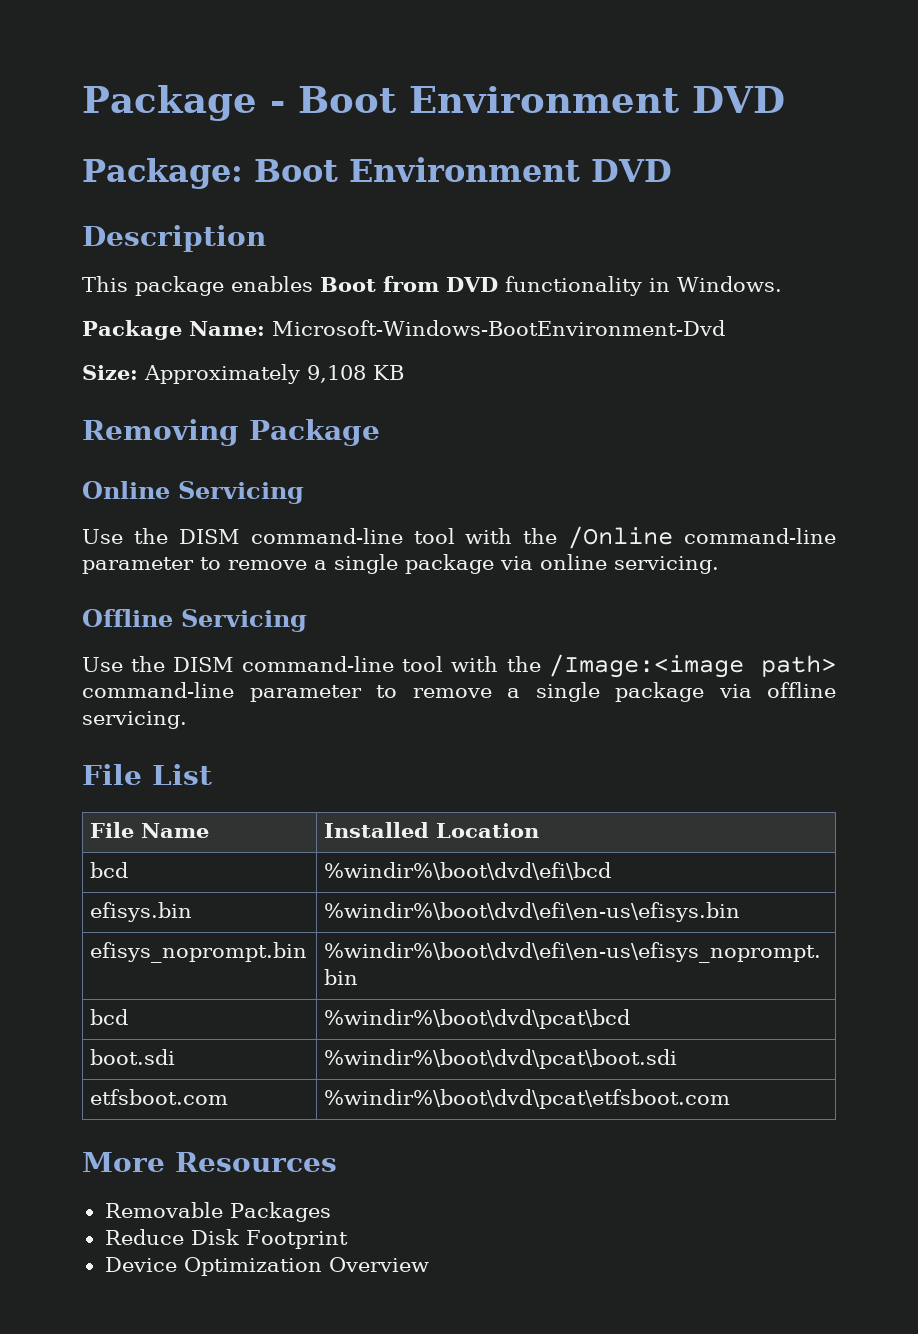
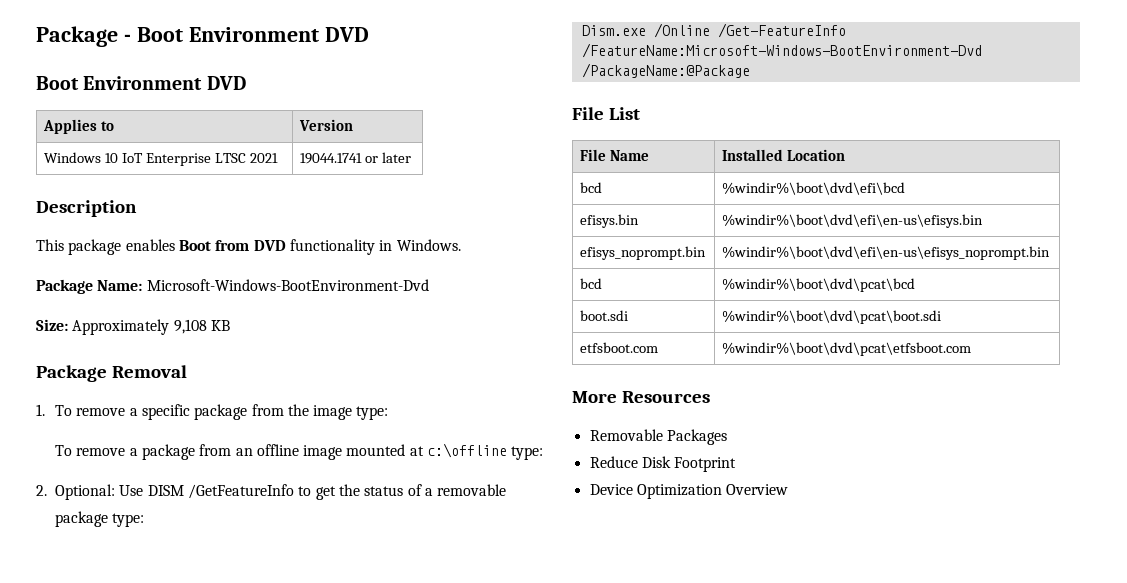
  Package - Boot Environment DVD
- Package: Boot Environment DVD
+ Boot Environment DVD
+ Applies to | Version
+ Windows 10 IoT Enterprise LTSC 2021 | 19044.1741 or later
- Removing Package
- Online Servicing
- Use the DISM command-line tool with the /Online command-line parameter to remove a single package via online servicing.
- Offline Servicing
- Use the DISM command-line tool with the /Image:<image path> command-line parameter to remove a single package via offline servicing.
+ Package Removal
+ 1. To remove a specific package from the image type:
+ To remove a package from an offline image mounted at c:\offline type:
+ 2. Optional: Use DISM /GetFeatureInfo to get the status of a removable package type:
+ Dism.exe /Online /Get-FeatureInfo /FeatureName:Microsoft-Windows-BootEnvironment-Dvd /PackageName:@Package

